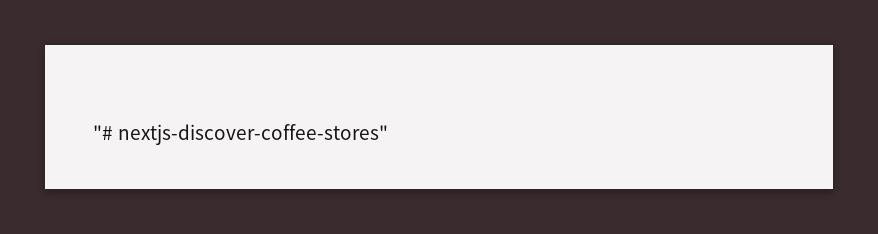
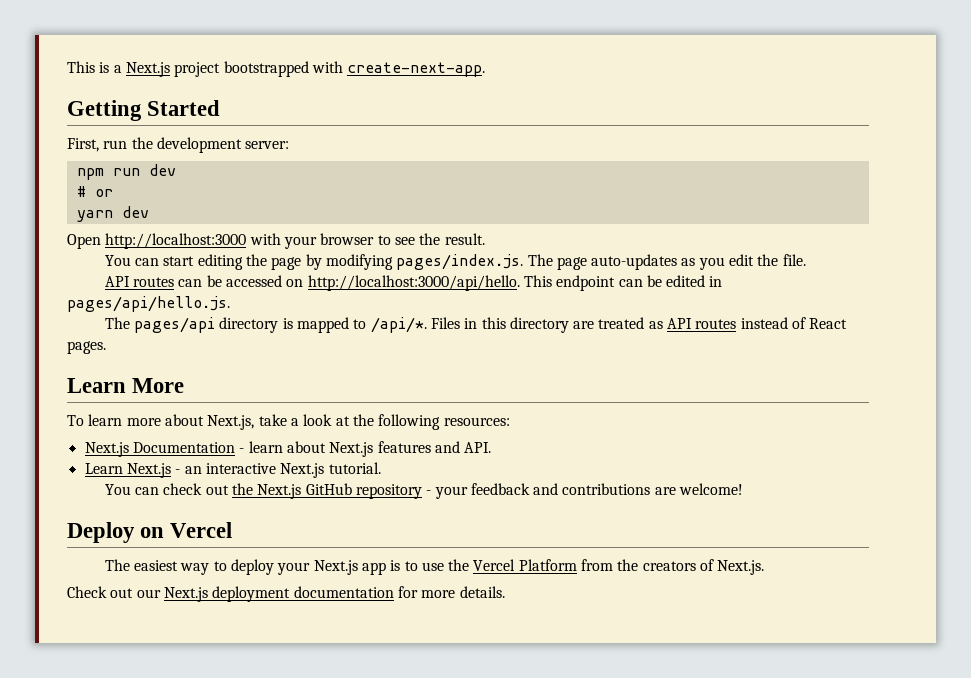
- "# nextjs-discover-coffee-stores"
+ This is a Next.js project bootstrapped with create-next-app.
+ Getting Started
+ First, run the development server:
+ npm run dev
+ # or
+ yarn dev
+ Open http://localhost:3000 with your browser to see the result.
+ You can start editing the page by modifying pages/index.js. The page auto-updates as you edit the file.
+ API routes can be accessed on http://localhost:3000/api/hello. This endpoint can be edited in pages/api/hello.js.
+ The pages/api directory is mapped to /api/*. Files in this directory are treated as API routes instead of React pages.
+ Learn More
+ To learn more about Next.js, take a look at the following resources:
+ Next.js Documentation - learn about Next.js features and API.
+ Learn Next.js - an interactive Next.js tutorial.
+ You can check out the Next.js GitHub repository - your feedback and contributions are welcome!
+ Deploy on Vercel
+ The easiest way to deploy your Next.js app is to use the Vercel Platform from the creators of Next.js.
+ Check out our Next.js deployment documentation for more details.

